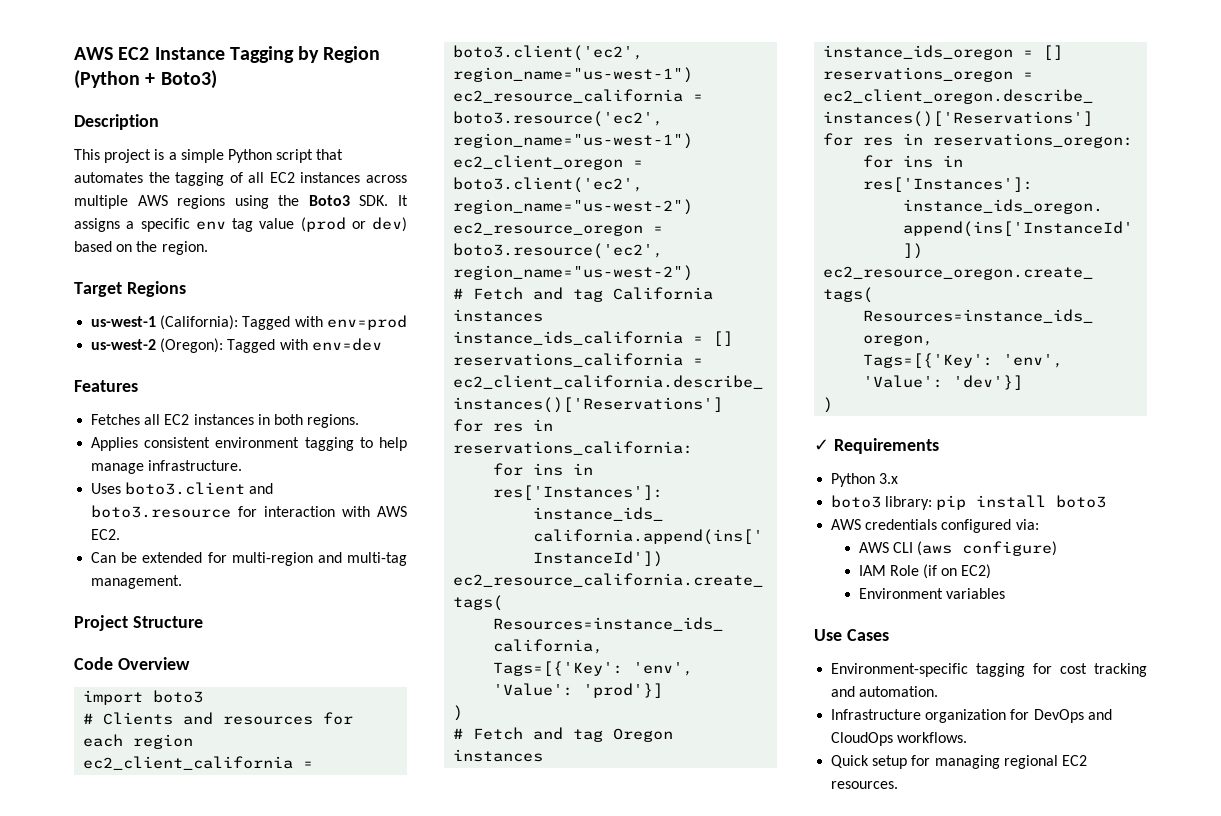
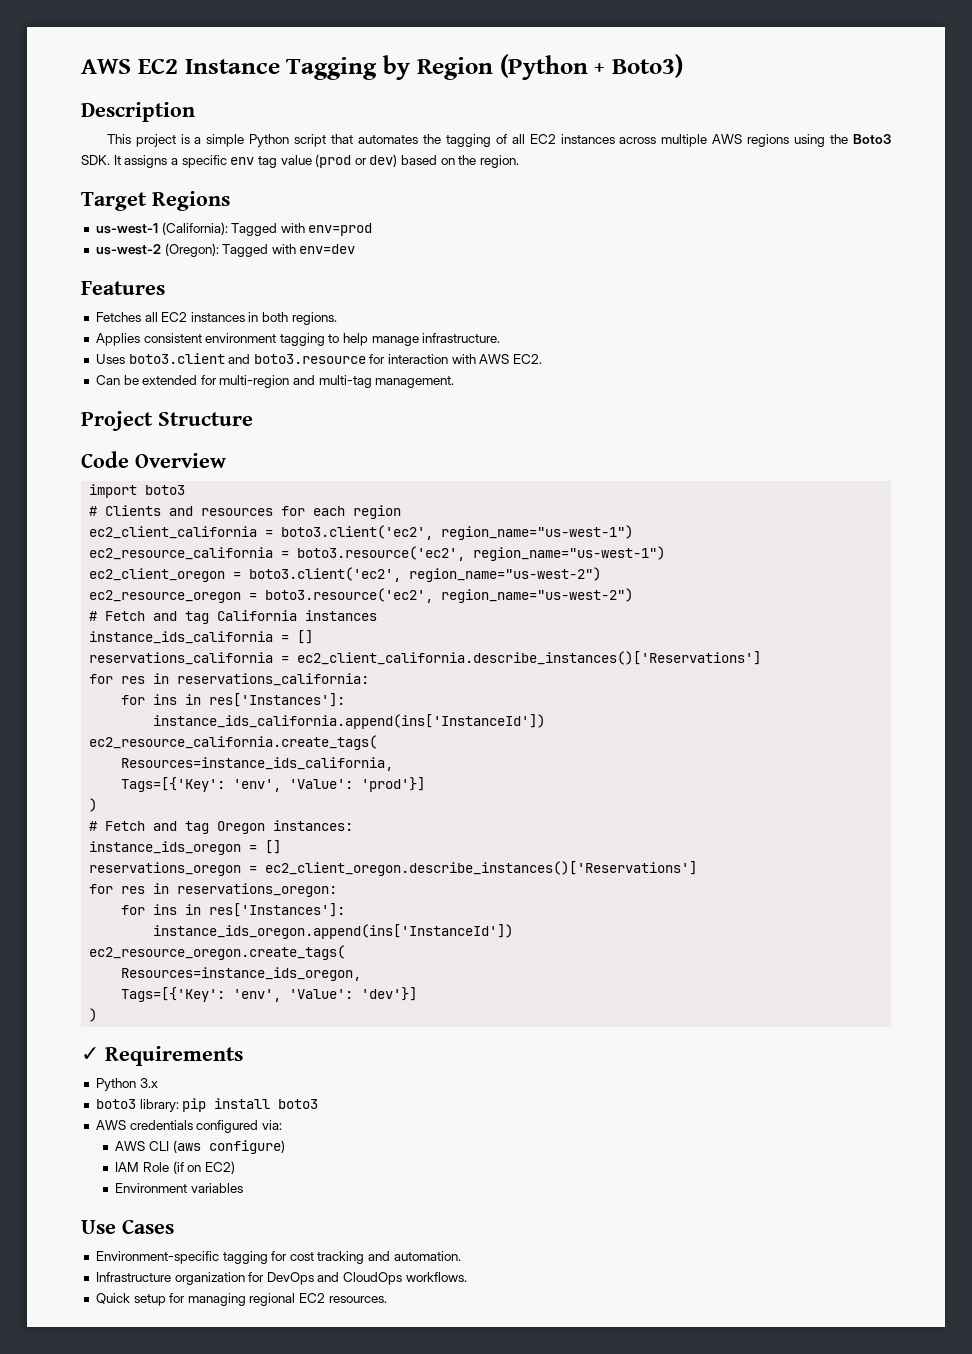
- # Fetch and tag Oregon instances
+ # Fetch and tag Oregon instances:

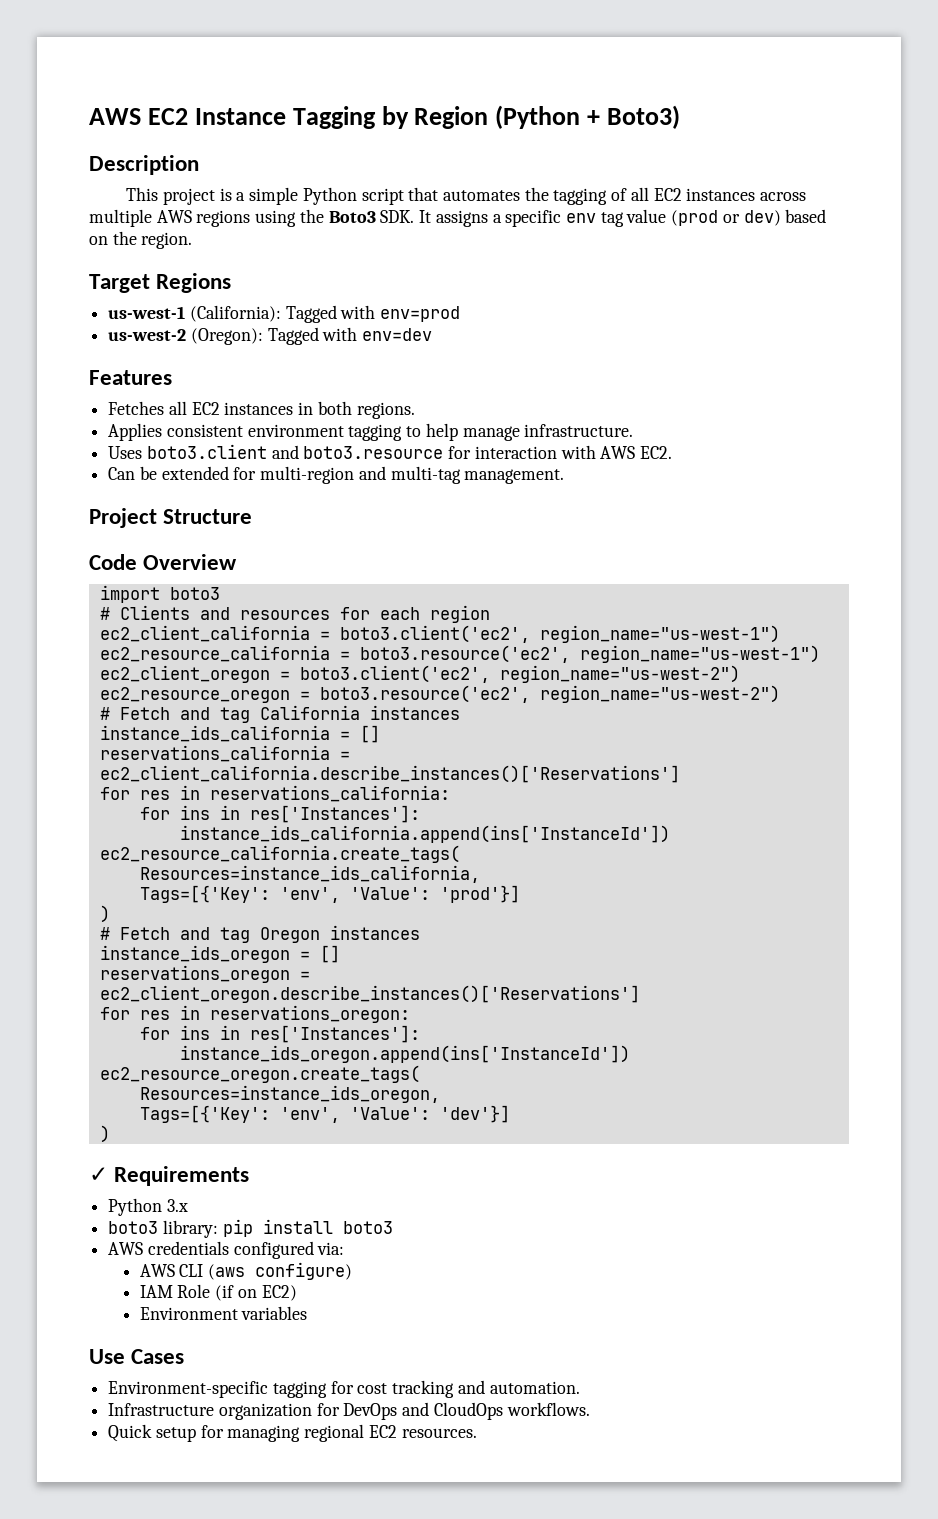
- # Fetch and tag Oregon instances:
+ # Fetch and tag Oregon instances

